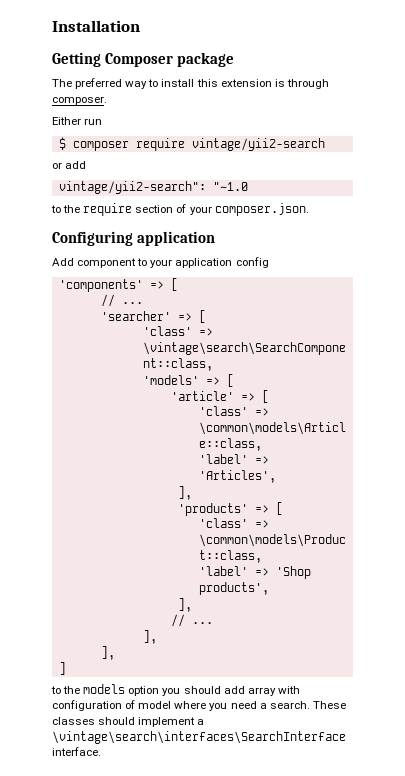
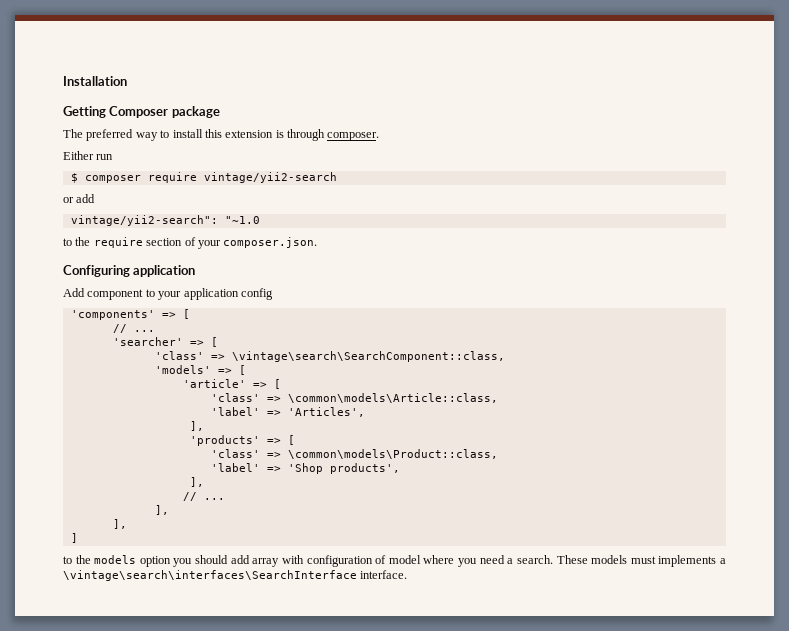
- These classes should implement a \vintage\search\interfaces\SearchInterface interface.
+ These models must implements a \vintage\search\interfaces\SearchInterface interface.

